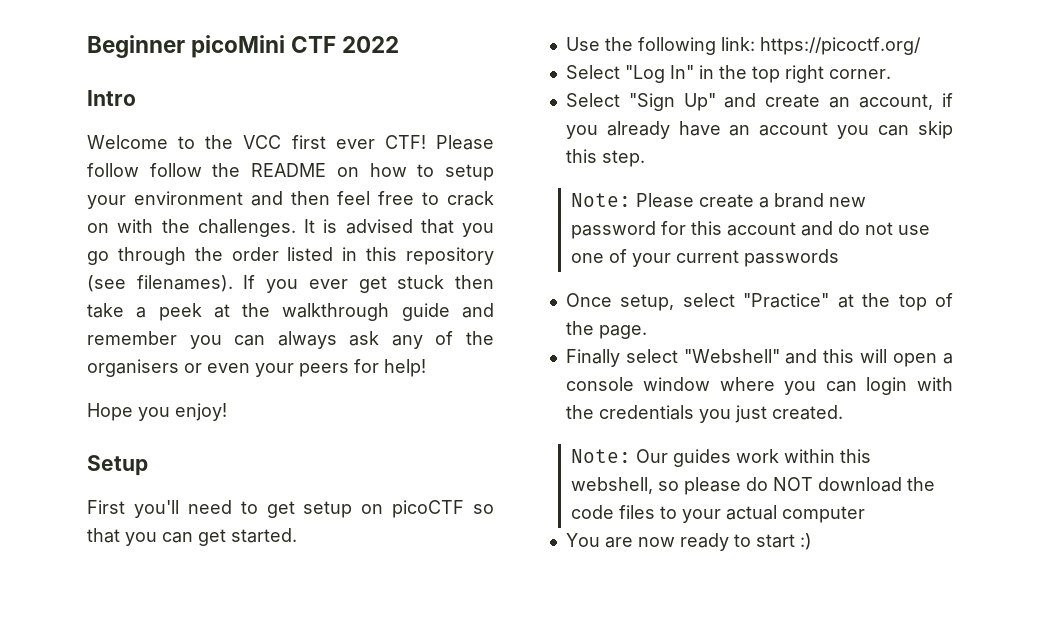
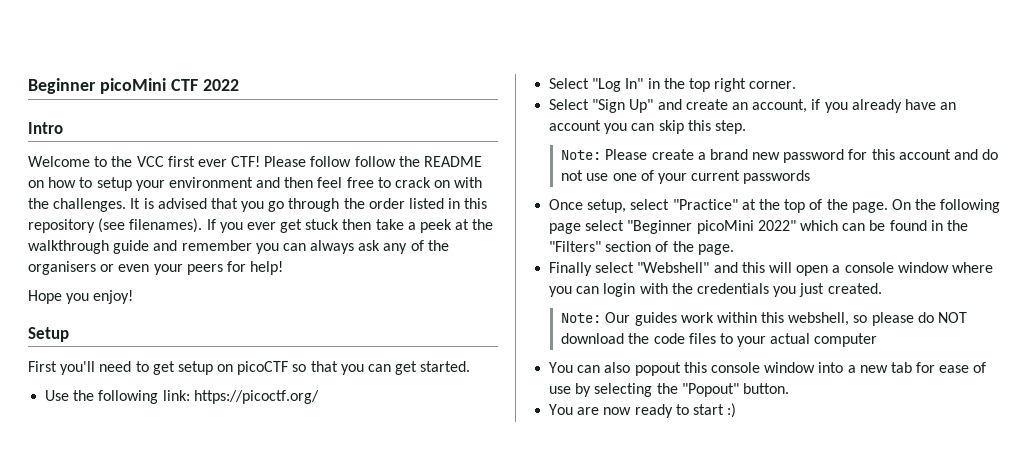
+ On the following page select "Beginner picoMini 2022" which can be found in the "Filters" section of the page.
+ You can also popout this console window into a new tab for ease of use by selecting the "Popout" button.

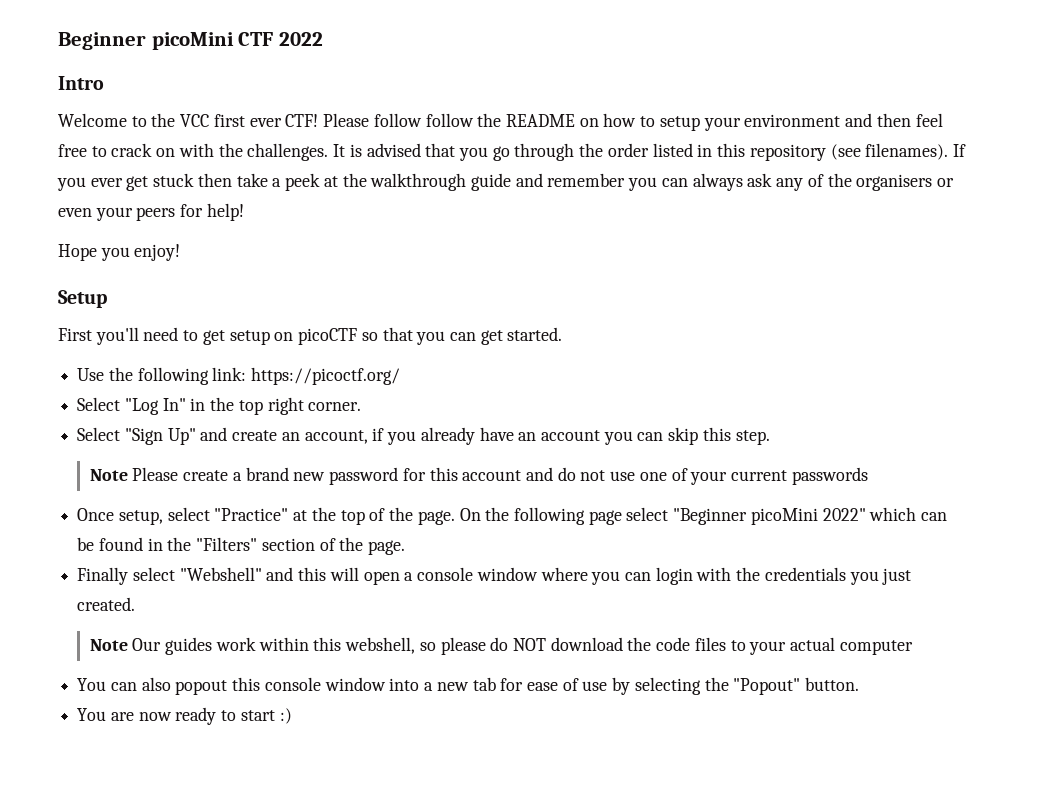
- Note: Please create a brand new password for this account and do not use one of your current passwords
+ Note Please create a brand new password for this account and do not use one of your current passwords
- Note: Our guides work within this webshell, so please do NOT download the code files to your actual computer
+ Note Our guides work within this webshell, so please do NOT download the code files to your actual computer

